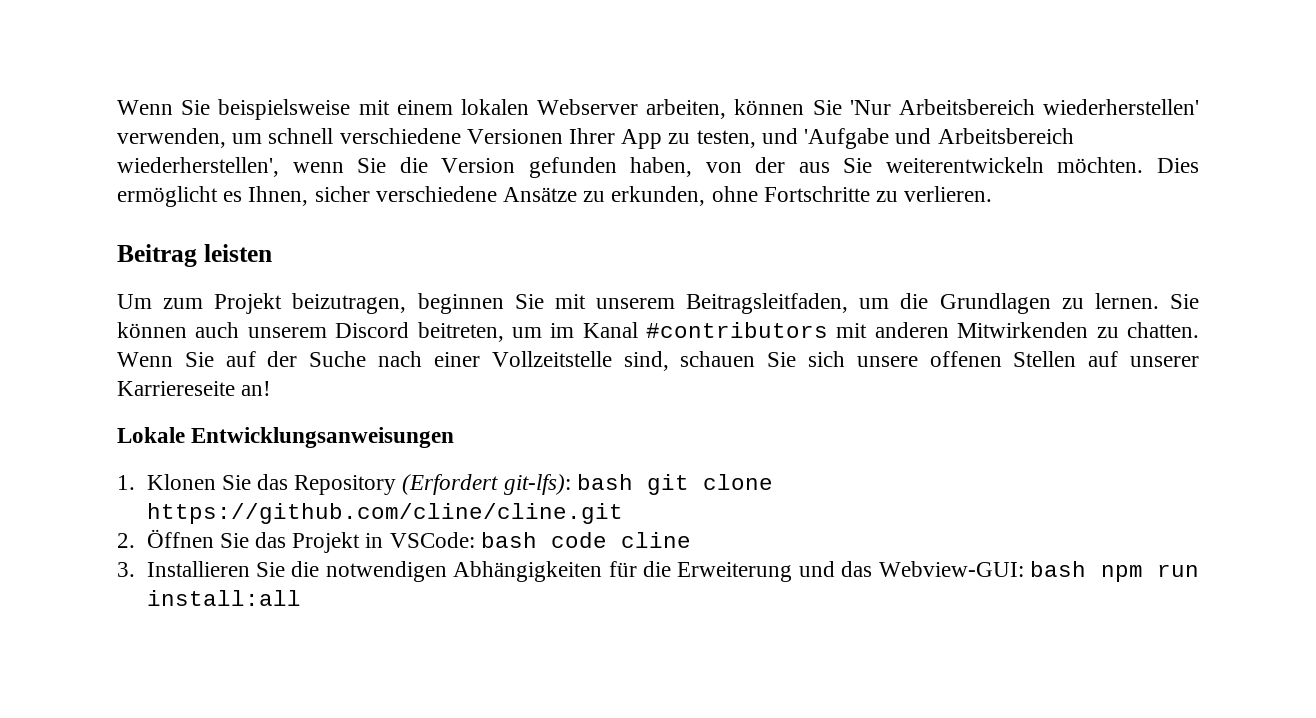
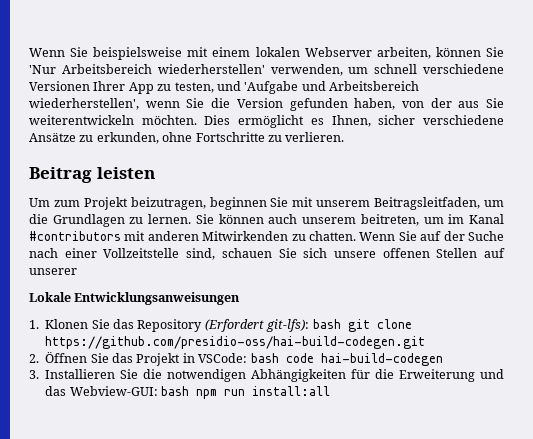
- Sie können auch unserem Discord beitreten, um im Kanal #contributors mit anderen Mitwirkenden zu chatten.
+ Sie können auch unserem beitreten, um im Kanal #contributors mit anderen Mitwirkenden zu chatten.
- Wenn Sie auf der Suche nach einer Vollzeitstelle sind, schauen Sie sich unsere offenen Stellen auf unserer Karriereseite an!
+ Wenn Sie auf der Suche nach einer Vollzeitstelle sind, schauen Sie sich unsere offenen Stellen auf unserer
- 1. Klonen Sie das Repository (Erfordert git-lfs): bash git clone https://github.com/cline/cline.git
+ 1. Klonen Sie das Repository (Erfordert git-lfs): bash git clone https://github.com/presidio-oss/hai-build-codegen.git
- 2. Öffnen Sie das Projekt in VSCode: bash code cline
+ 2. Öffnen Sie das Projekt in VSCode: bash code hai-build-codegen

